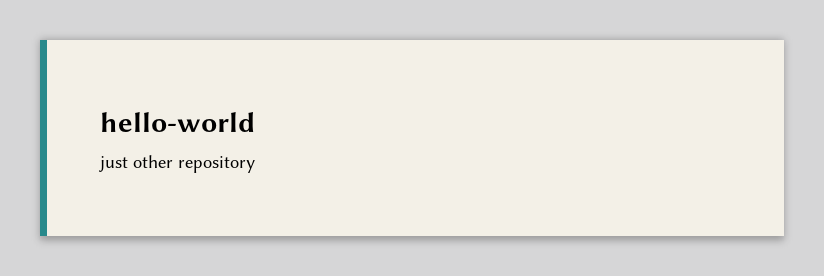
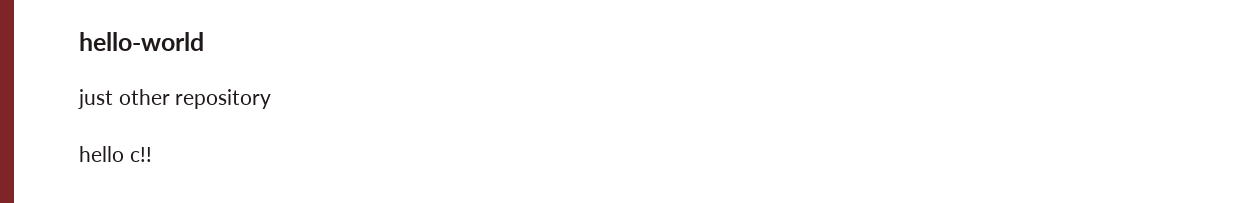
+ hello c!!

